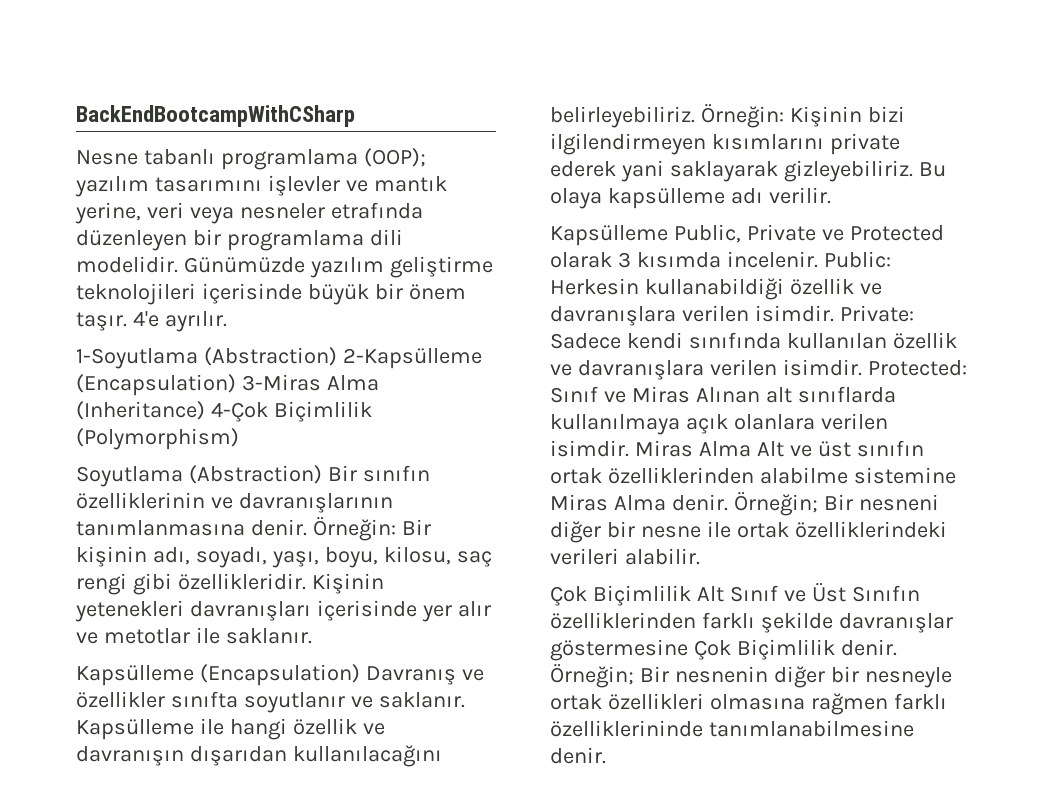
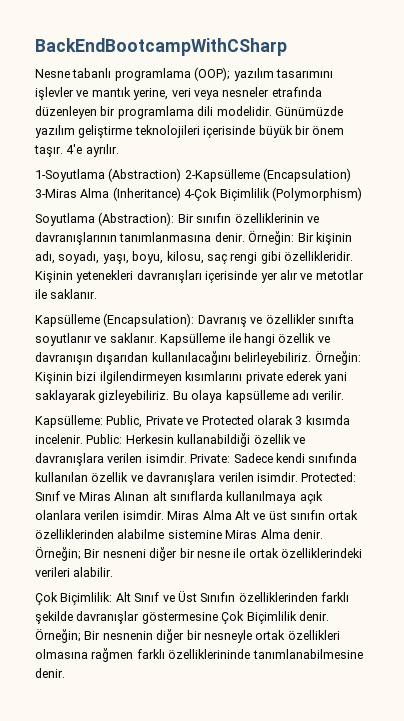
- Soyutlama (Abstraction) Bir sınıfın özelliklerinin ve davranışlarının tanımlanmasına denir.
+ Soyutlama (Abstraction): Bir sınıfın özelliklerinin ve davranışlarının tanımlanmasına denir.
- Kapsülleme (Encapsulation) Davranış ve özellikler sınıfta soyutlanır ve saklanır.
+ Kapsülleme (Encapsulation): Davranış ve özellikler sınıfta soyutlanır ve saklanır.
- Kapsülleme Public, Private ve Protected olarak 3 kısımda incelenir.
+ Kapsülleme: Public, Private ve Protected olarak 3 kısımda incelenir.
- Çok Biçimlilik Alt Sınıf ve Üst Sınıfın özelliklerinden farklı şekilde davranışlar göstermesine Çok Biçimlilik denir.
+ Çok Biçimlilik: Alt Sınıf ve Üst Sınıfın özelliklerinden farklı şekilde davranışlar göstermesine Çok Biçimlilik denir.

